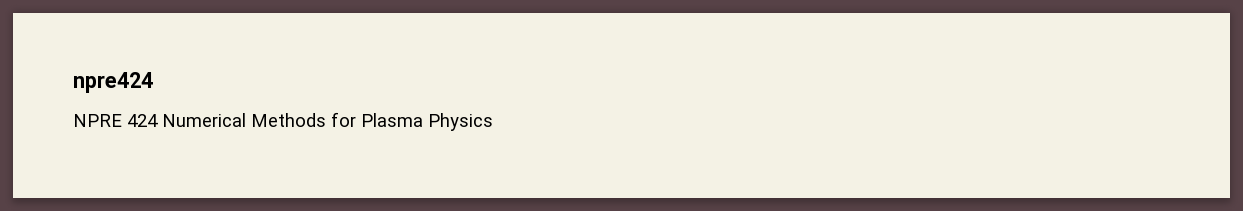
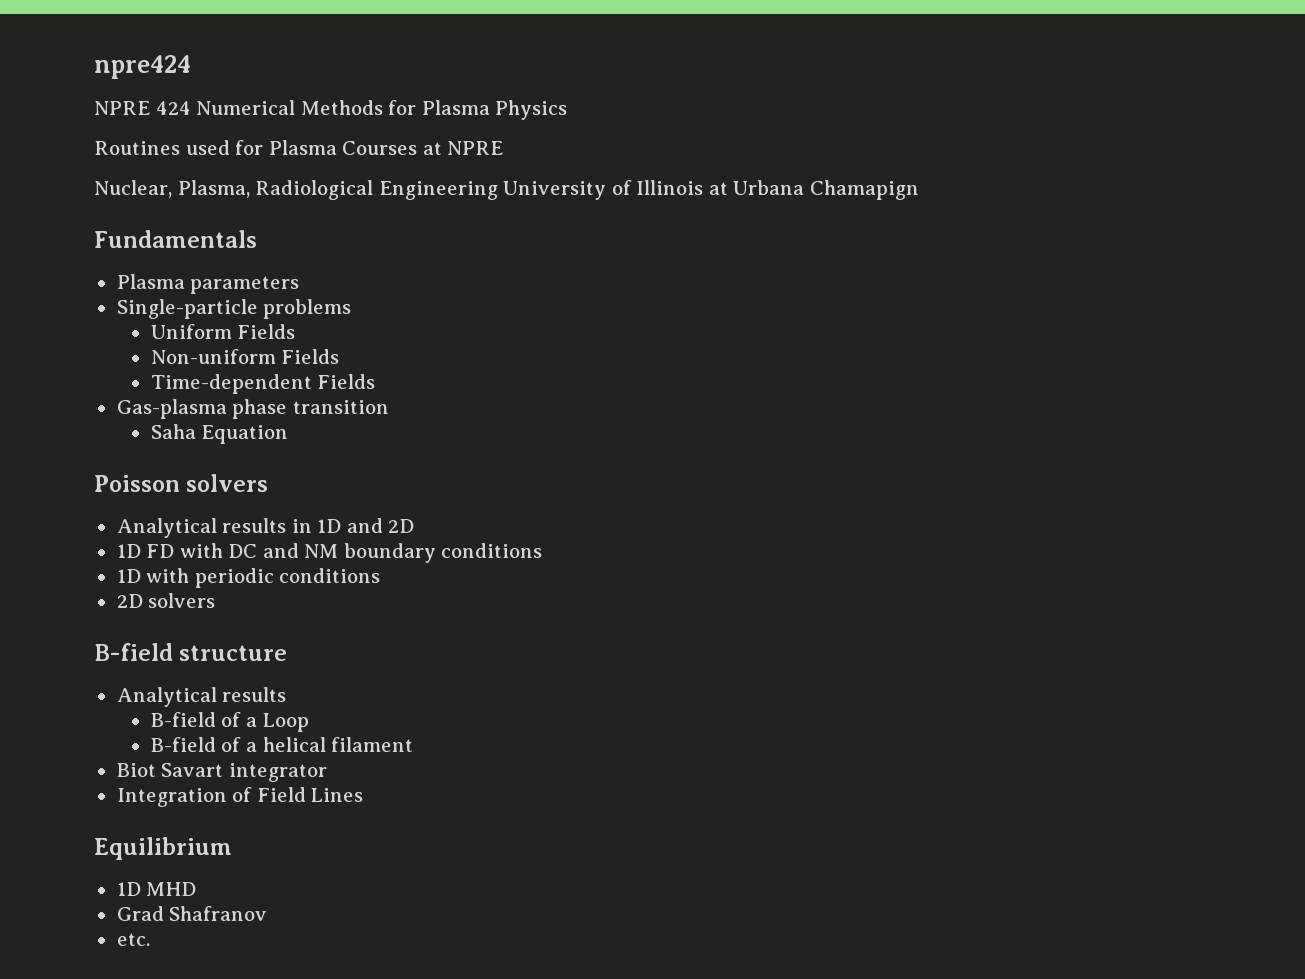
+ Routines used for Plasma Courses at NPRE
+ Nuclear, Plasma, Radiological Engineering University of Illinois at Urbana Chamapign
+ Fundamentals
+ Plasma parameters
+ Single-particle problems
+ Uniform Fields
+ Non-uniform Fields
+ Time-dependent Fields
+ Gas-plasma phase transition
+ Saha Equation
+ Poisson solvers
+ Analytical results in 1D and 2D
+ 1D FD with DC and NM boundary conditions
+ 1D with periodic conditions
+ 2D solvers
+ B-field structure
+ Analytical results
+ B-field of a Loop
+ B-field of a helical filament
+ Biot Savart integrator
+ Integration of Field Lines
+ Equilibrium
+ 1D MHD
+ Grad Shafranov
+ etc.

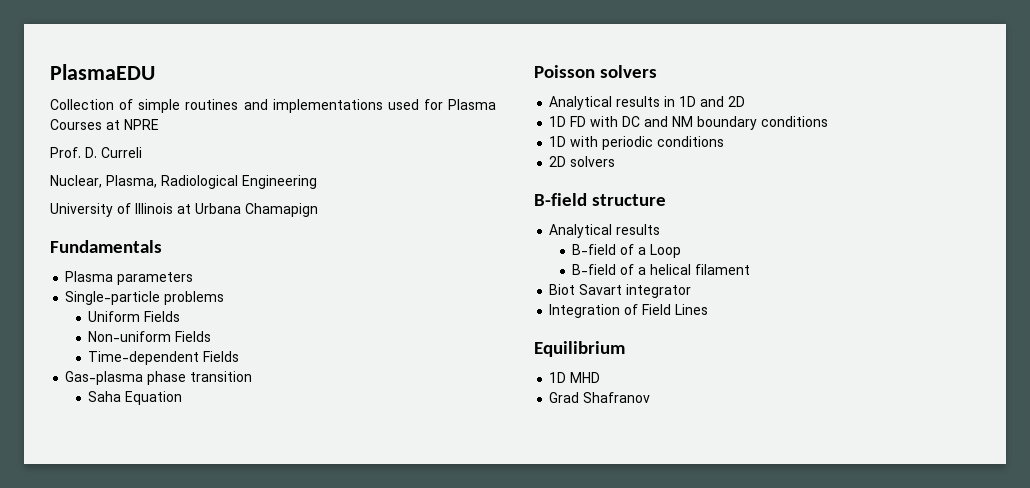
- npre424
- NPRE 424 Numerical Methods for Plasma Physics
- Routines used for Plasma Courses at NPRE
+ PlasmaEDU
+ Collection of simple routines and implementations used for Plasma Courses at NPRE
+ Prof. D. Curreli
- Nuclear, Plasma, Radiological Engineering University of Illinois at Urbana Chamapign
+ Nuclear, Plasma, Radiological Engineering
+ University of Illinois at Urbana Chamapign
- etc.

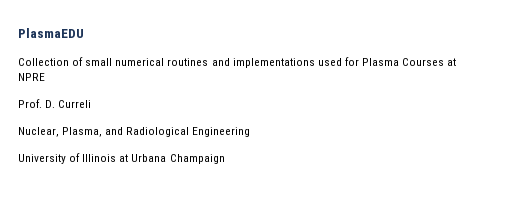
- Collection of simple routines and implementations used for Plasma Courses at NPRE
+ Collection of small numerical routines and implementations used for Plasma Courses at NPRE
- Nuclear, Plasma, Radiological Engineering
+ Nuclear, Plasma, and Radiological Engineering
- University of Illinois at Urbana Chamapign
- Fundamentals
- Plasma parameters
- Single-particle problems
- Uniform Fields
- Non-uniform Fields
- Time-dependent Fields
- Gas-plasma phase transition
- Saha Equation
- Poisson solvers
- Analytical results in 1D and 2D
- 1D FD with DC and NM boundary conditions
- 1D with periodic conditions
- 2D solvers
- B-field structure
- Analytical results
- B-field of a Loop
- B-field of a helical filament
- Biot Savart integrator
- Integration of Field Lines
- Equilibrium
- 1D MHD
- Grad Shafranov
+ University of Illinois at Urbana Champaign

